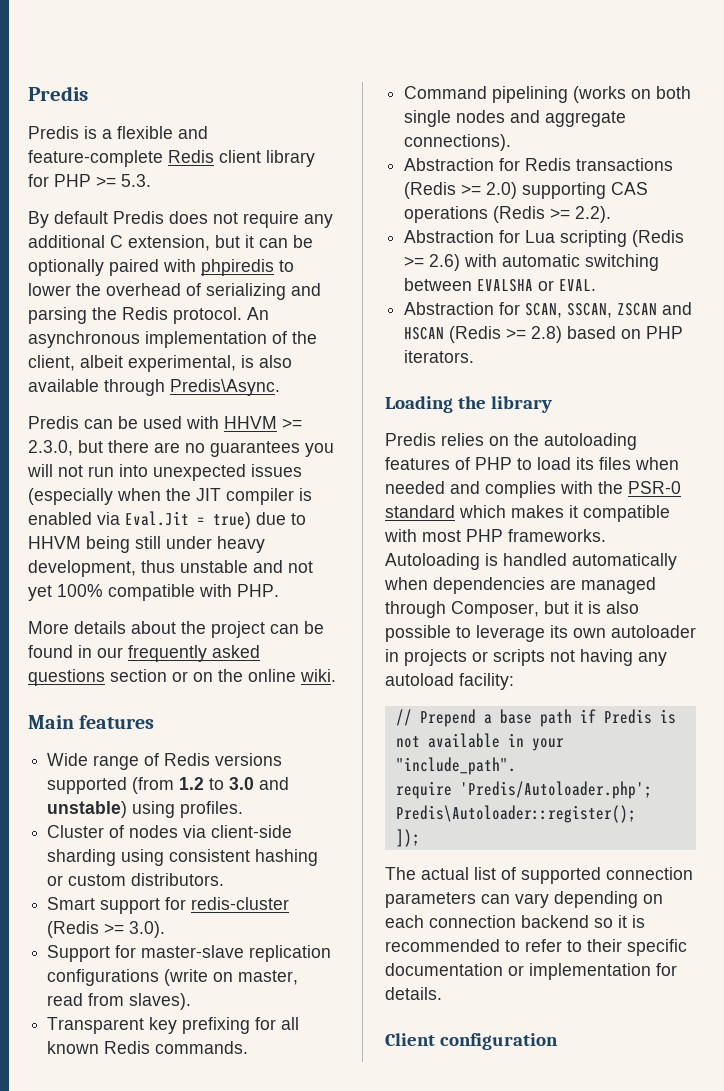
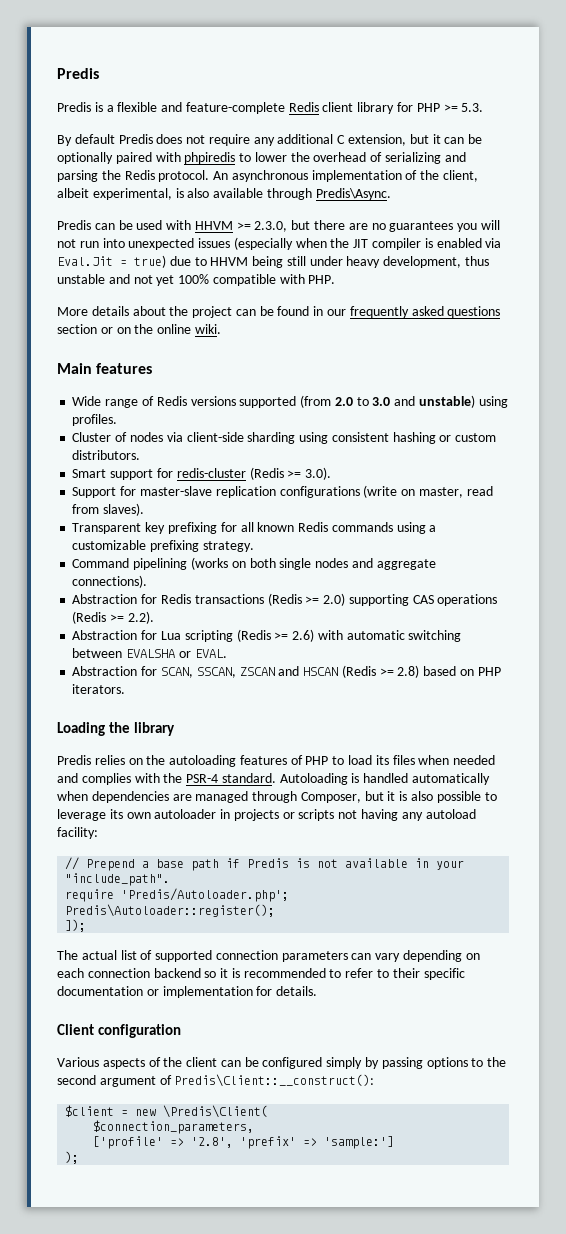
- Wide range of Redis versions supported (from 1.2 to 3.0 and unstable) using profiles.
+ Wide range of Redis versions supported (from 2.0 to 3.0 and unstable) using profiles.
- Transparent key prefixing for all known Redis commands.
+ Transparent key prefixing for all known Redis commands using a customizable prefixing strategy.
- Predis relies on the autoloading features of PHP to load its files when needed and complies with the PSR-0 standard which makes it compatible with most PHP frameworks.
+ Predis relies on the autoloading features of PHP to load its files when needed and complies with the PSR-4 standard.
+ Various aspects of the client can be configured simply by passing options to the second argument of Predis\Client::__construct():
+ $client = new \Predis\Client(
+ $connection_parameters,
+ ['profile' => '2.8', 'prefix' => 'sample:']
+ );

